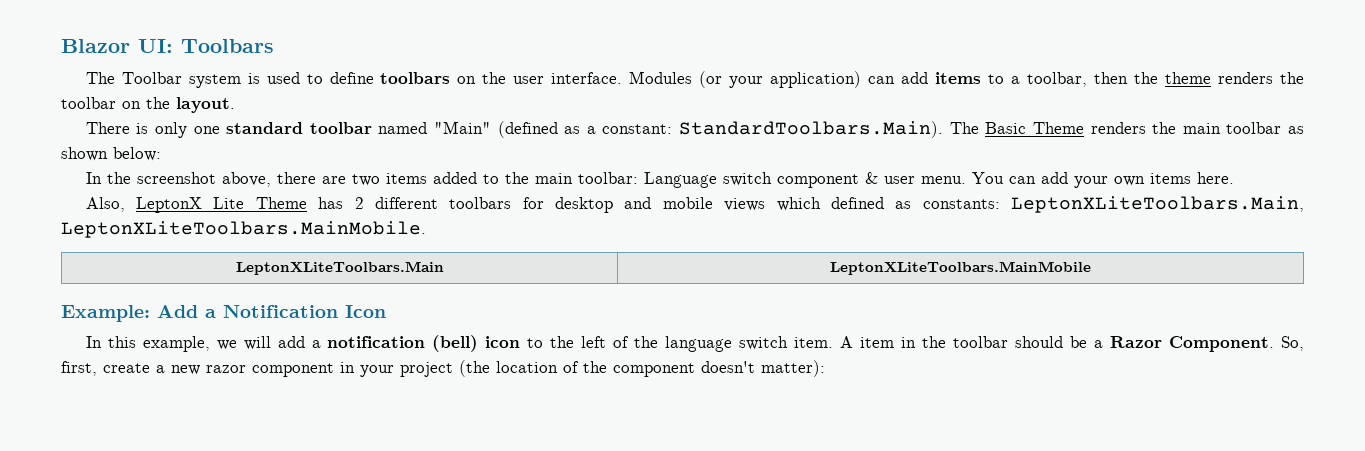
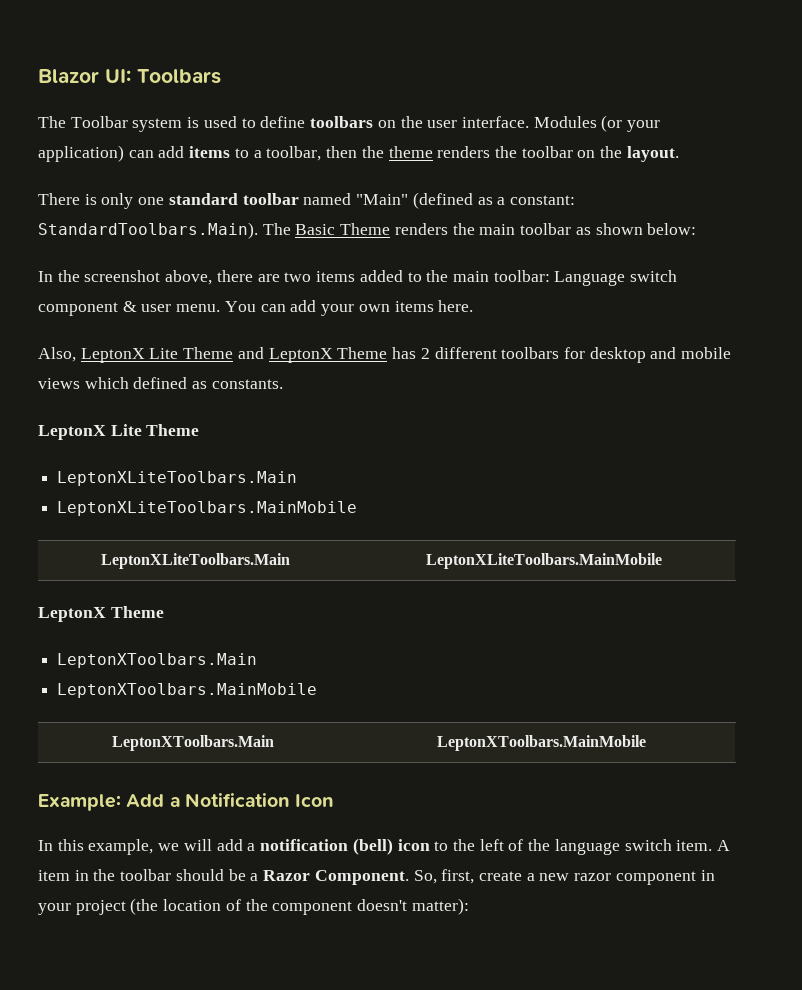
- Also, LeptonX Lite Theme has 2 different toolbars for desktop and mobile views which defined as constants: LeptonXLiteToolbars.Main, LeptonXLiteToolbars.MainMobile.
+ Also, LeptonX Lite Theme and LeptonX Theme has 2 different toolbars for desktop and mobile views which defined as constants.
+ LeptonX Lite Theme
+ LeptonXLiteToolbars.Main
+ LeptonXLiteToolbars.MainMobile
  LeptonXLiteToolbars.Main | LeptonXLiteToolbars.MainMobile
+ LeptonX Theme
+ LeptonXToolbars.Main
+ LeptonXToolbars.MainMobile
+ LeptonXToolbars.Main | LeptonXToolbars.MainMobile

